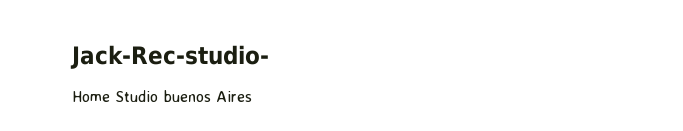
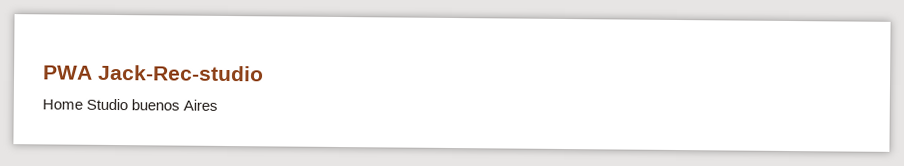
- Jack-Rec-studio-
+ PWA Jack-Rec-studio

